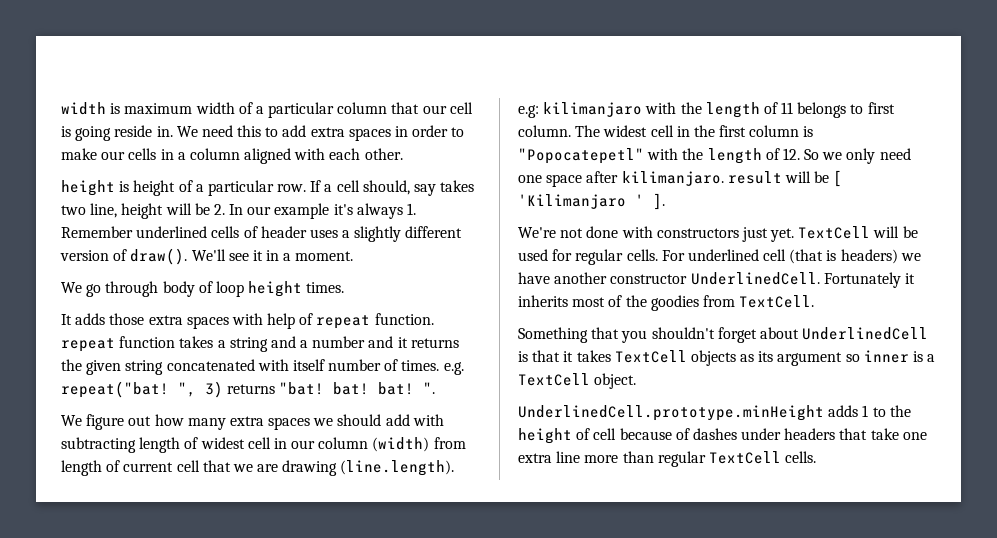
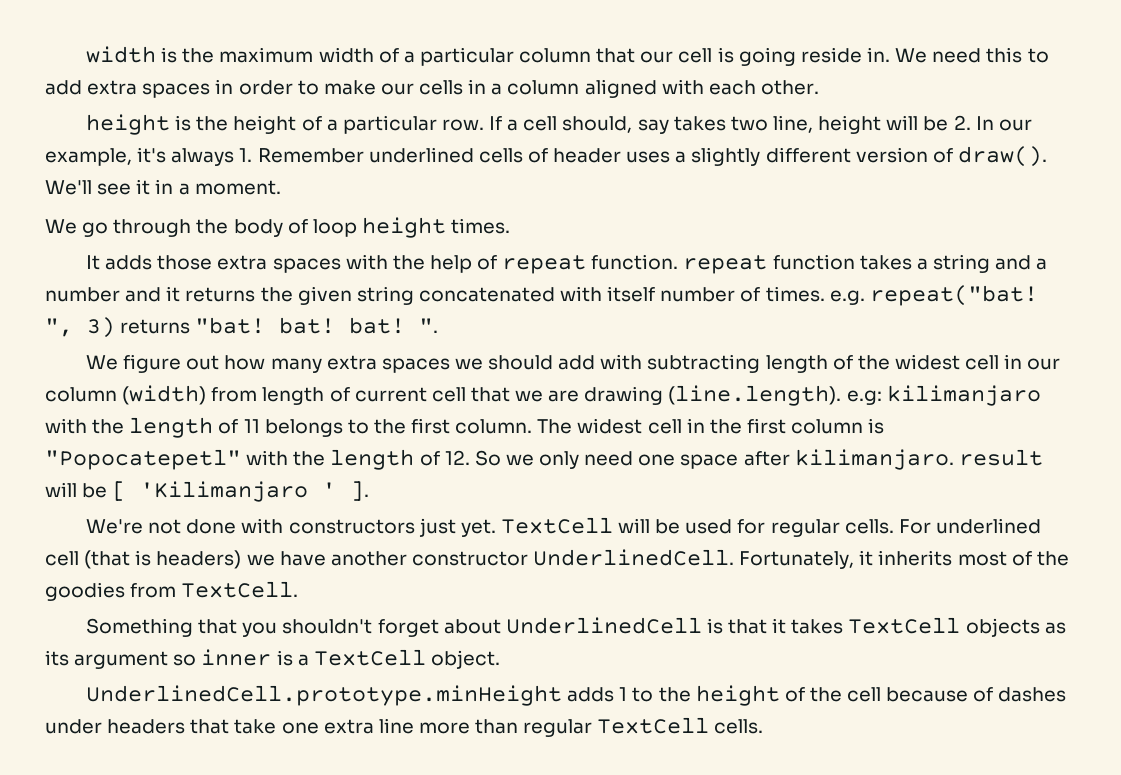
- width is maximum width of a particular column that our cell is going reside in.
+ width is the maximum width of a particular column that our cell is going reside in.
- height is height of a particular row.
+ height is the height of a particular row.
- If a cell should, say takes two line, height will be 2. In our example it's always 1. Remember underlined cells of header uses a slightly different version of draw().
+ If a cell should, say takes two line, height will be 2. In our example, it's always 1. Remember underlined cells of header uses a slightly different version of draw().
- We go through body of loop height times.
+ We go through the body of loop height times.
- It adds those extra spaces with help of repeat function. repeat function takes a string and a number and it returns the given string concatenated with itself number of times. e.g. repeat("bat!
+ It adds those extra spaces with the help of repeat function. repeat function takes a string and a number and it returns the given string concatenated with itself number of times. e.g. repeat("bat!
- We figure out how many extra spaces we should add with subtracting length of widest cell in our column (width) from length of current cell that we are drawing (line.length). e.g: kilimanjaro with the length of 11 belongs to first column.
+ We figure out how many extra spaces we should add with subtracting length of the widest cell in our column (width) from length of current cell that we are drawing (line.length). e.g: kilimanjaro with the length of 11 belongs to the first column.
- Fortunately it inherits most of the goodies from TextCell.
+ Fortunately, it inherits most of the goodies from TextCell.
- UnderlinedCell.prototype.minHeight adds 1 to the height of cell because of dashes under headers that take one extra line more than regular TextCell cells.
+ UnderlinedCell.prototype.minHeight adds 1 to the height of the cell because of dashes under headers that take one extra line more than regular TextCell cells.

